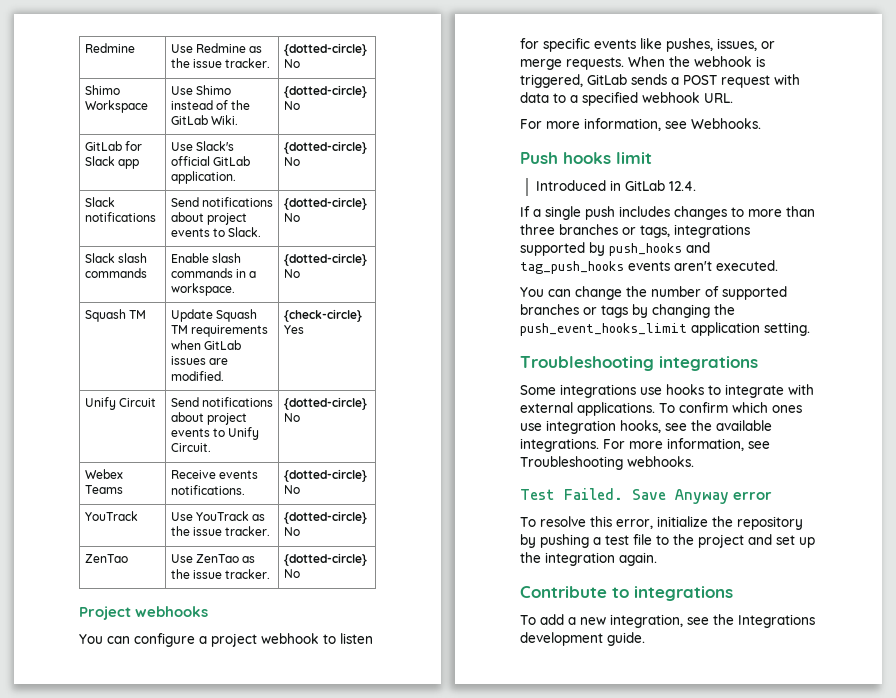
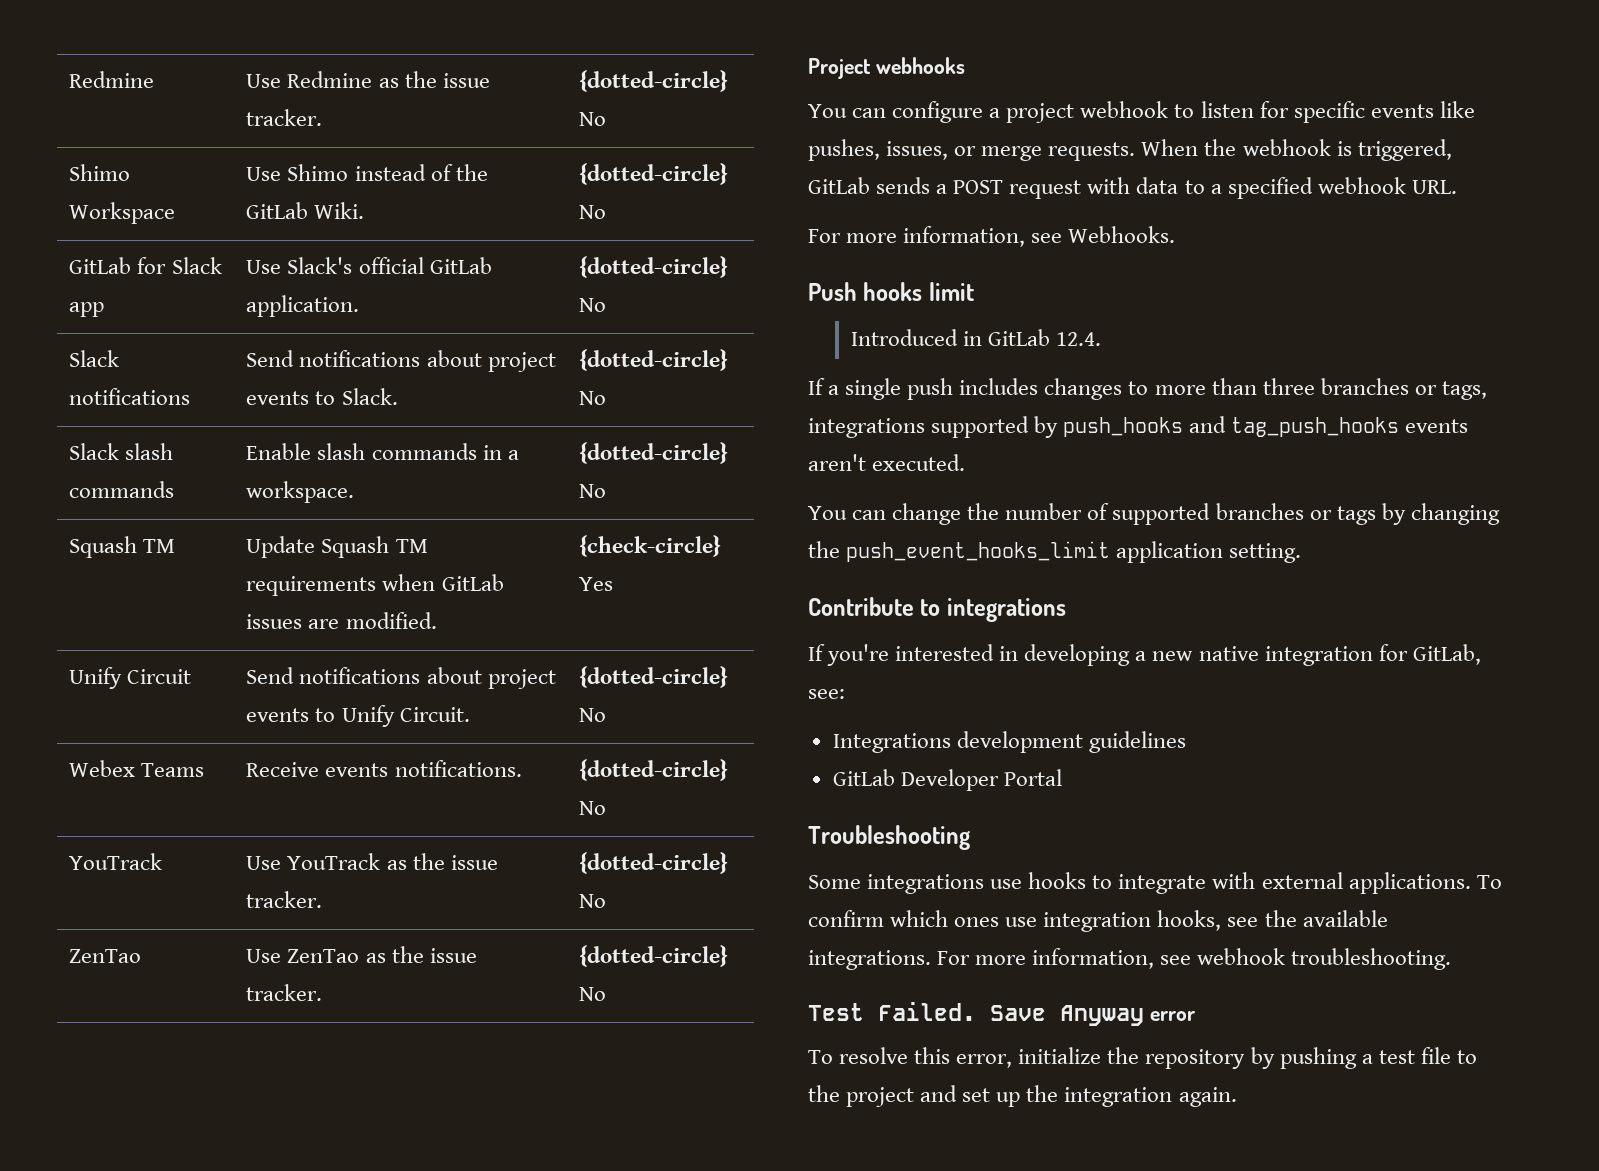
- Troubleshooting integrations
+ Contribute to integrations
+ If you're interested in developing a new native integration for GitLab, see:
+ Integrations development guidelines
+ GitLab Developer Portal
+ Troubleshooting
- For more information, see Troubleshooting webhooks.
+ For more information, see webhook troubleshooting.
- Contribute to integrations
- To add a new integration, see the Integrations development guide.

